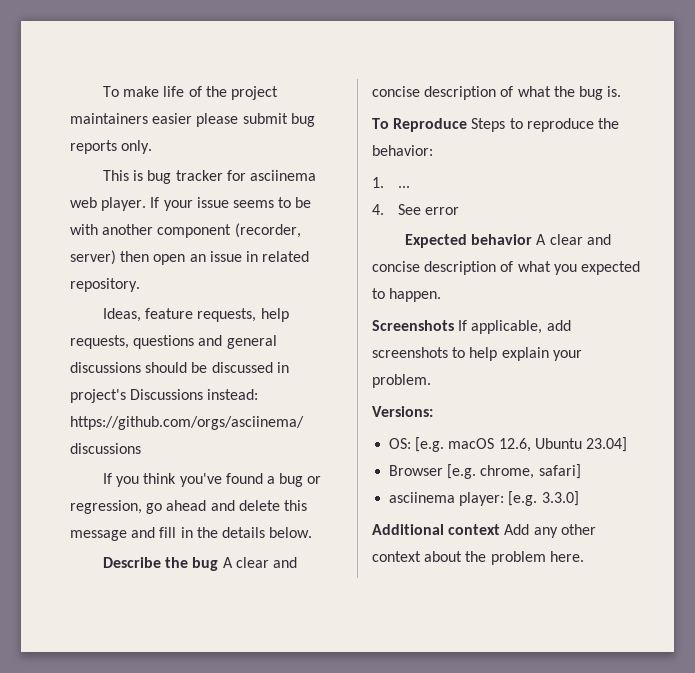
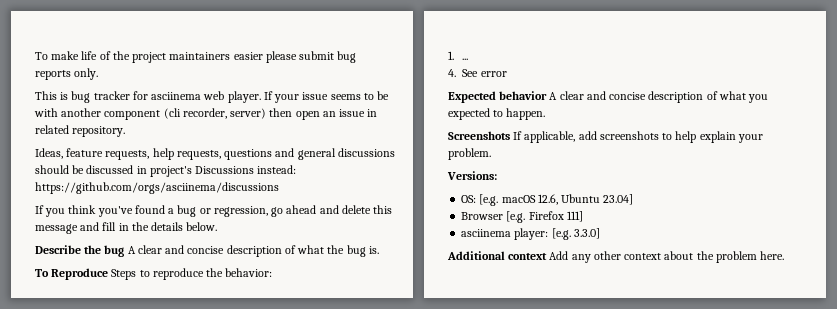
- If your issue seems to be with another component (recorder, server) then open an issue in related repository.
+ If your issue seems to be with another component (cli recorder, server) then open an issue in related repository.
- Browser [e.g. chrome, safari]
+ Browser [e.g. Firefox 111]

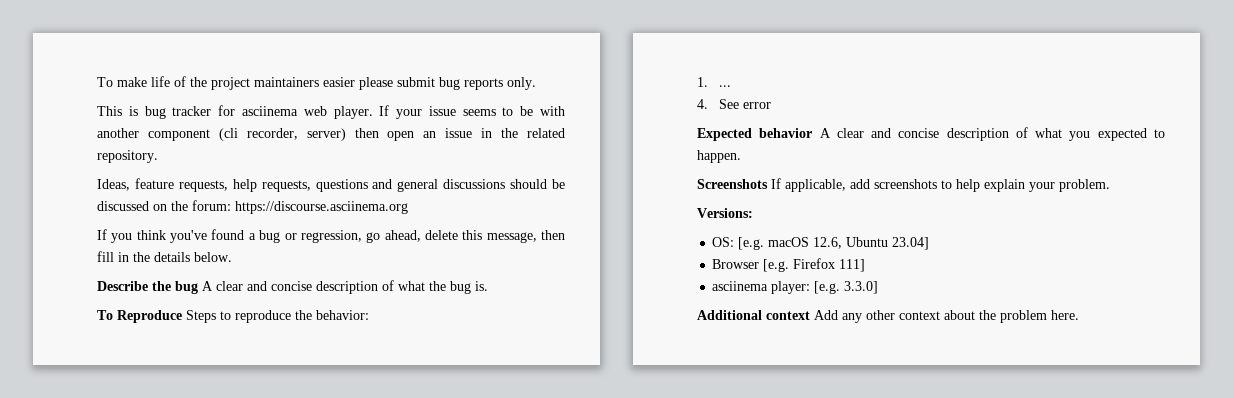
- If your issue seems to be with another component (cli recorder, server) then open an issue in related repository.
+ If your issue seems to be with another component (cli recorder, server) then open an issue in the related repository.
- Ideas, feature requests, help requests, questions and general discussions should be discussed in project's Discussions instead: https://github.com/orgs/asciinema/discussions
+ Ideas, feature requests, help requests, questions and general discussions should be discussed on the forum: https://discourse.asciinema.org
- If you think you've found a bug or regression, go ahead and delete this message and fill in the details below.
+ If you think you've found a bug or regression, go ahead, delete this message, then fill in the details below.

